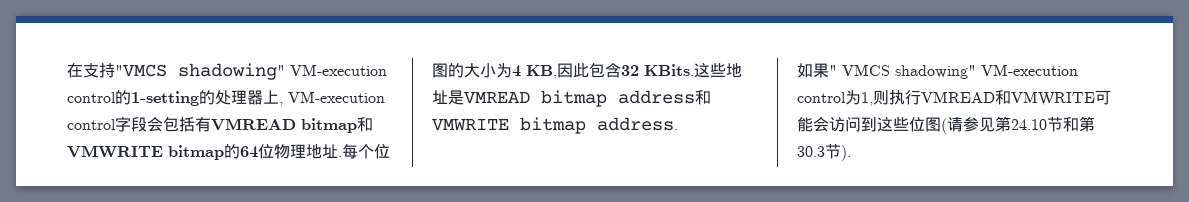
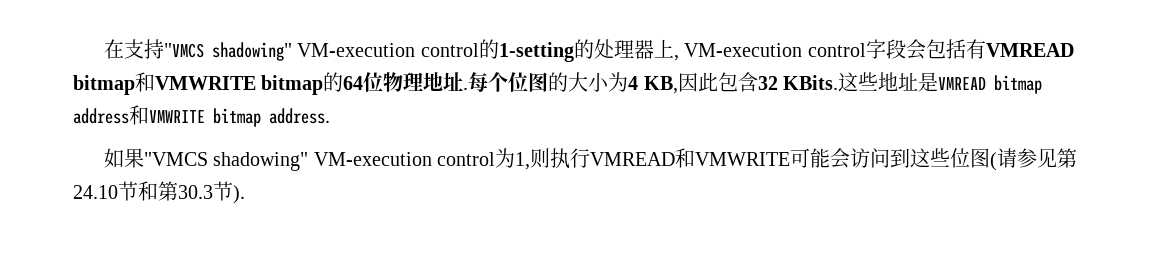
- 如果" VMCS shadowing" VM-execution control为1,则执行VMREAD和VMWRITE可能会访问到这些位图(请参见第24.10节和第30.3节).
+ 如果"VMCS shadowing" VM-execution control为1,则执行VMREAD和VMWRITE可能会访问到这些位图(请参见第24.10节和第30.3节).

